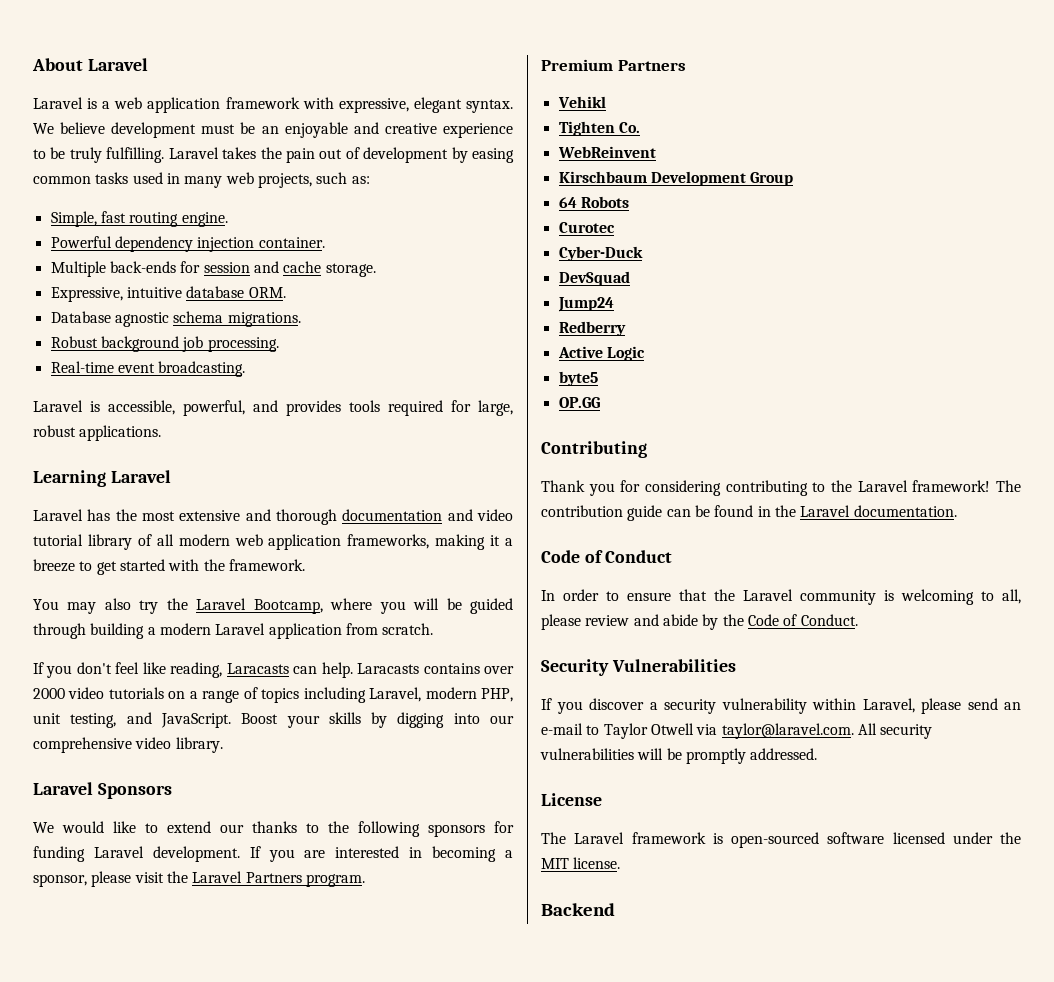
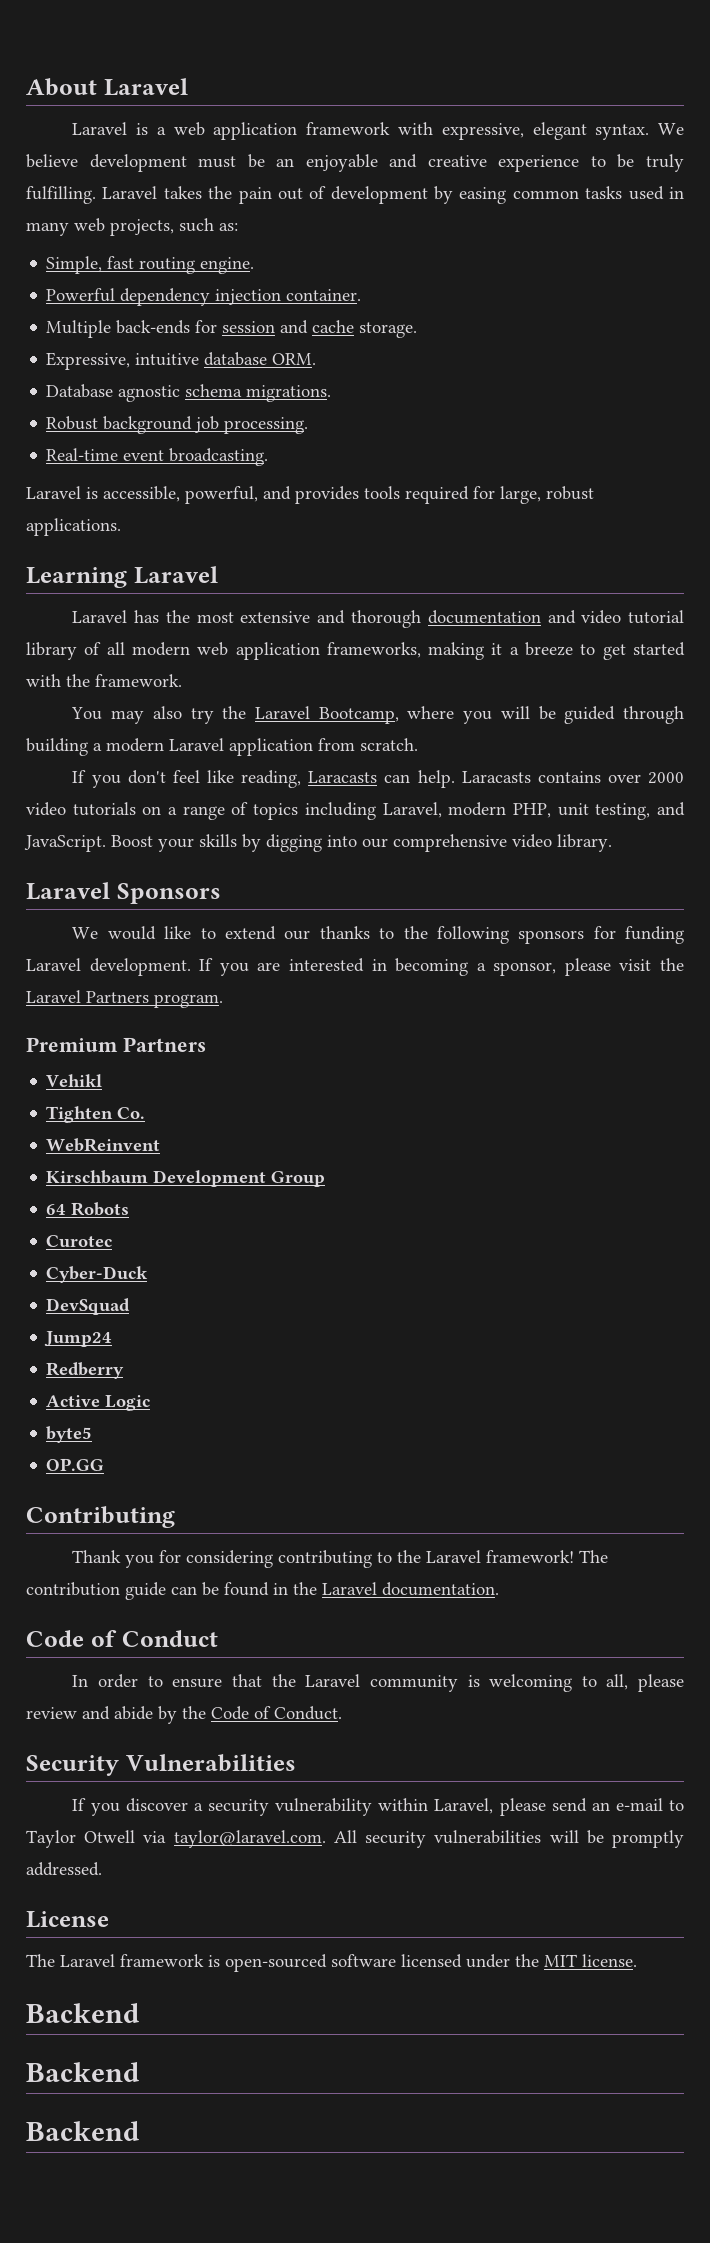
  The Laravel framework is open-sourced software licensed under the MIT license.
+ Backend
+ Backend

